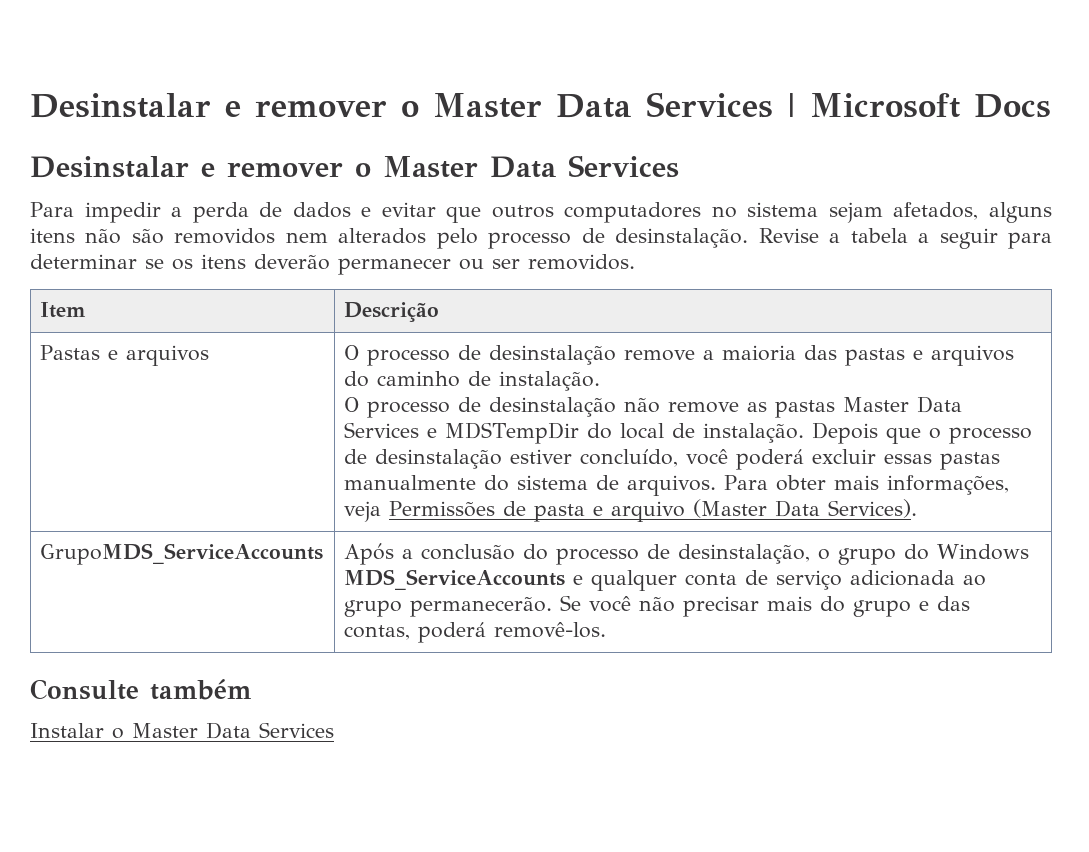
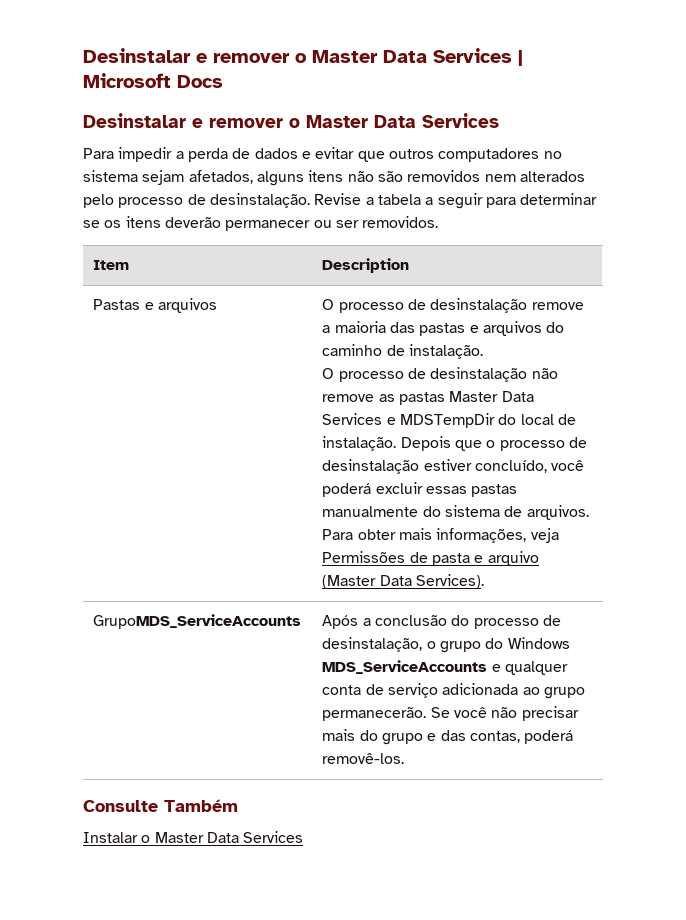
- Item | Descrição
+ Item | Description
- Consulte também
+ Consulte Também

